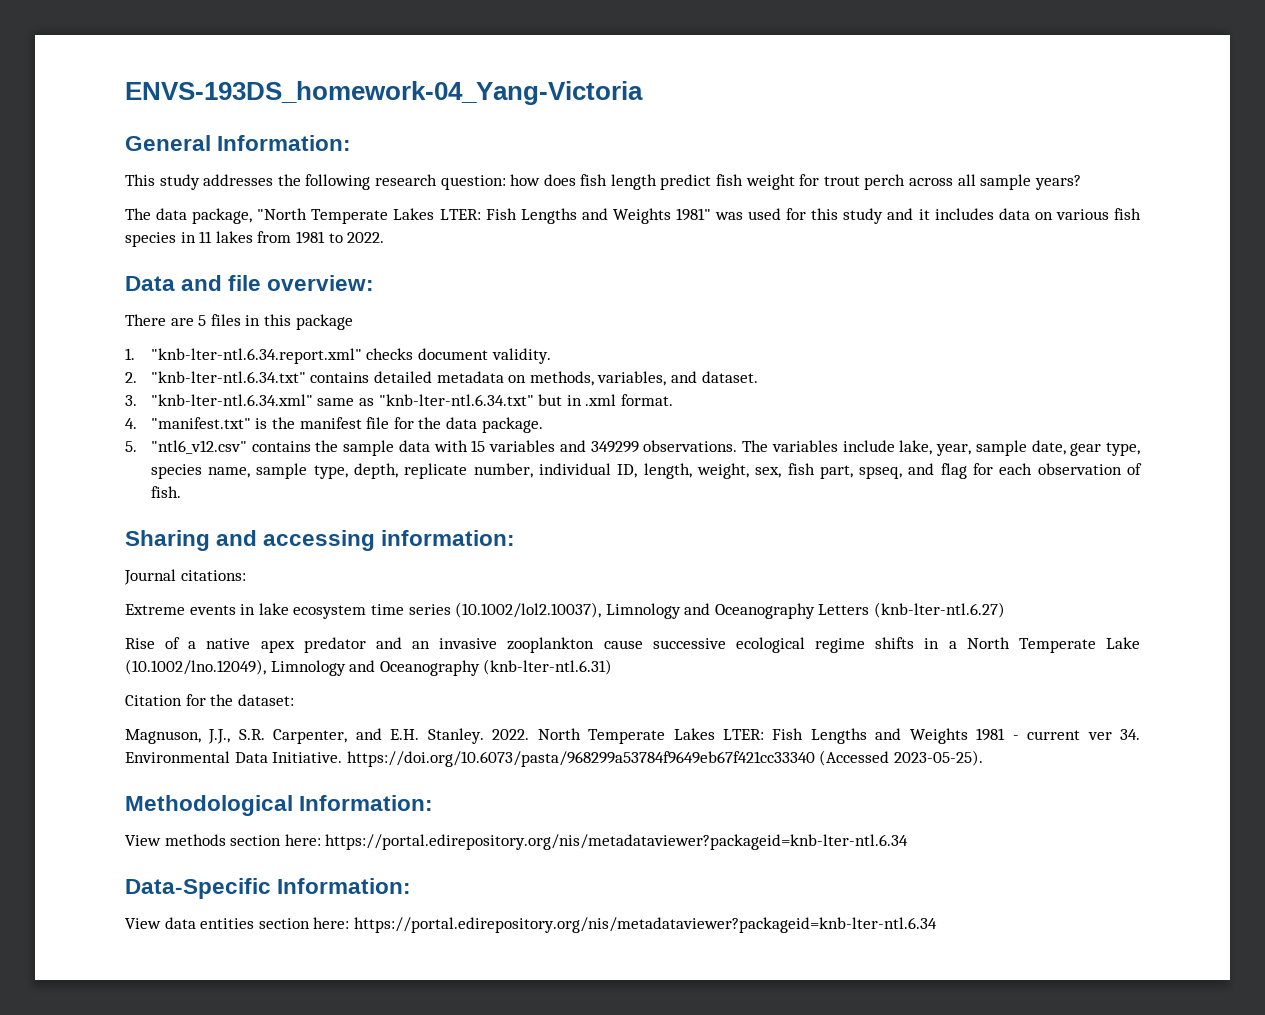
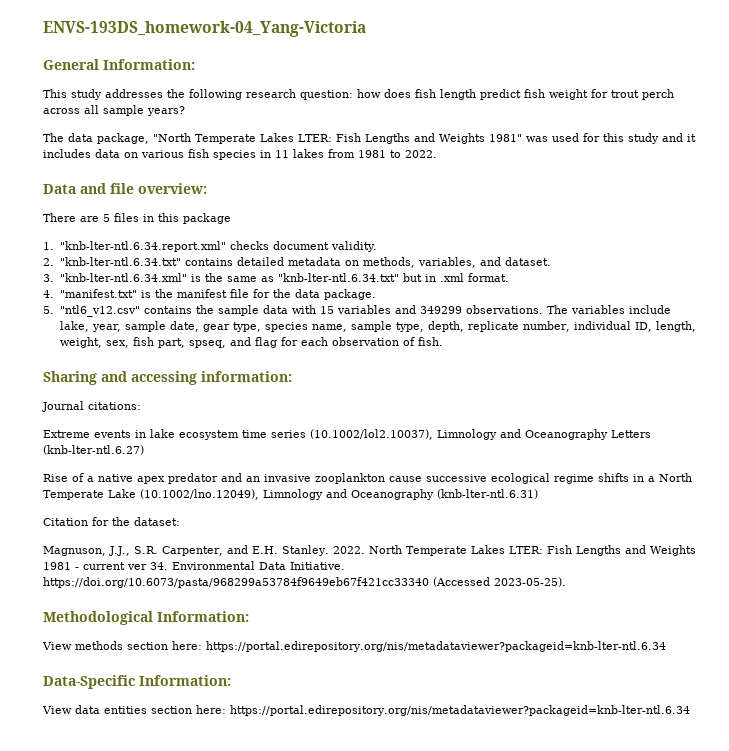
- 3. "knb-lter-ntl.6.34.xml" same as "knb-lter-ntl.6.34.txt" but in .xml format.
+ 3. "knb-lter-ntl.6.34.xml" is the same as "knb-lter-ntl.6.34.txt" but in .xml format.

